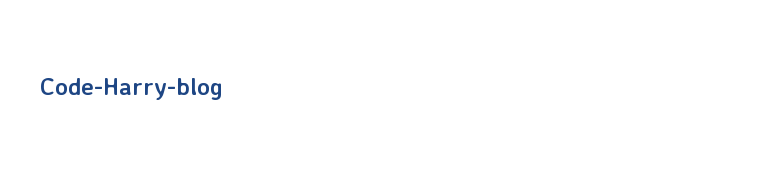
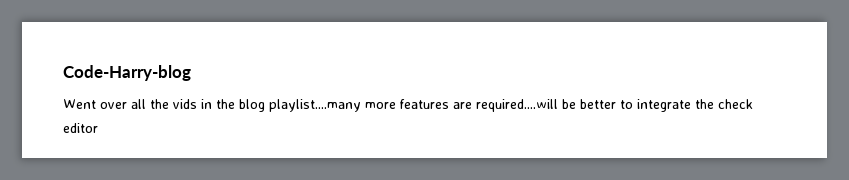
+ Went over all the vids in the blog playlist....many more features are required....will be better to integrate the check editor

